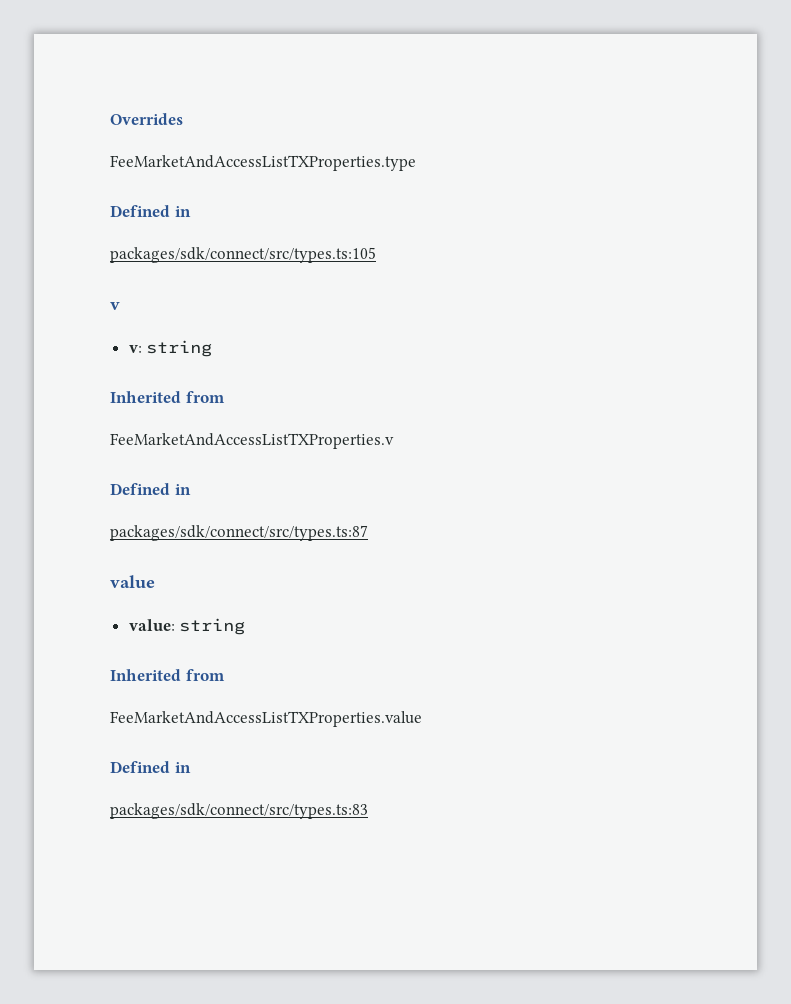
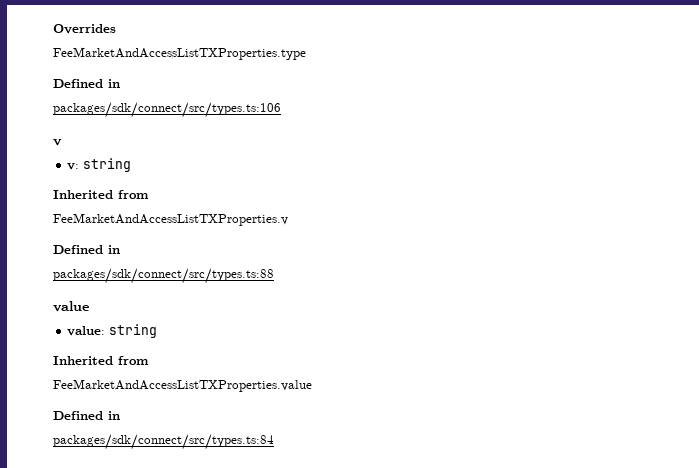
- packages/sdk/connect/src/types.ts:105
+ packages/sdk/connect/src/types.ts:106
- packages/sdk/connect/src/types.ts:87
+ packages/sdk/connect/src/types.ts:88
- packages/sdk/connect/src/types.ts:83
+ packages/sdk/connect/src/types.ts:84

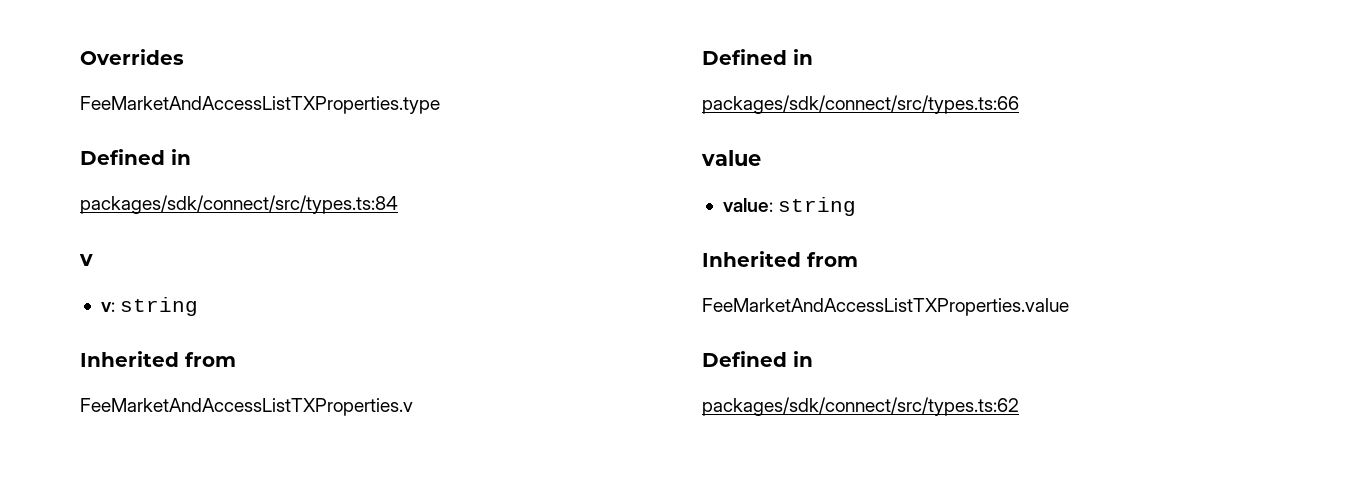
- packages/sdk/connect/src/types.ts:106
+ packages/sdk/connect/src/types.ts:84
- packages/sdk/connect/src/types.ts:88
+ packages/sdk/connect/src/types.ts:66
- packages/sdk/connect/src/types.ts:84
+ packages/sdk/connect/src/types.ts:62

